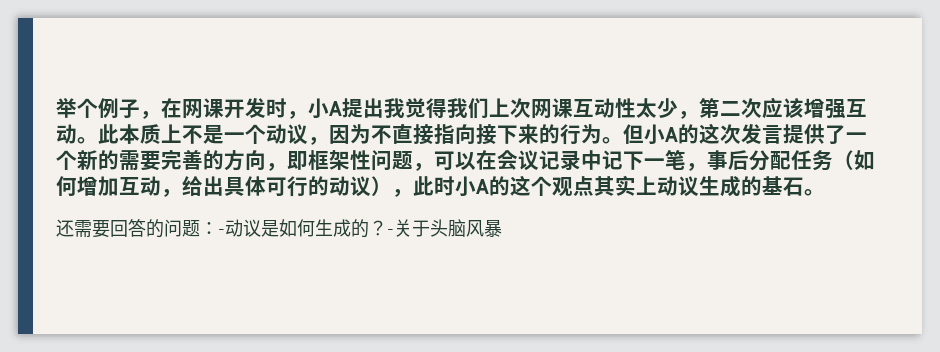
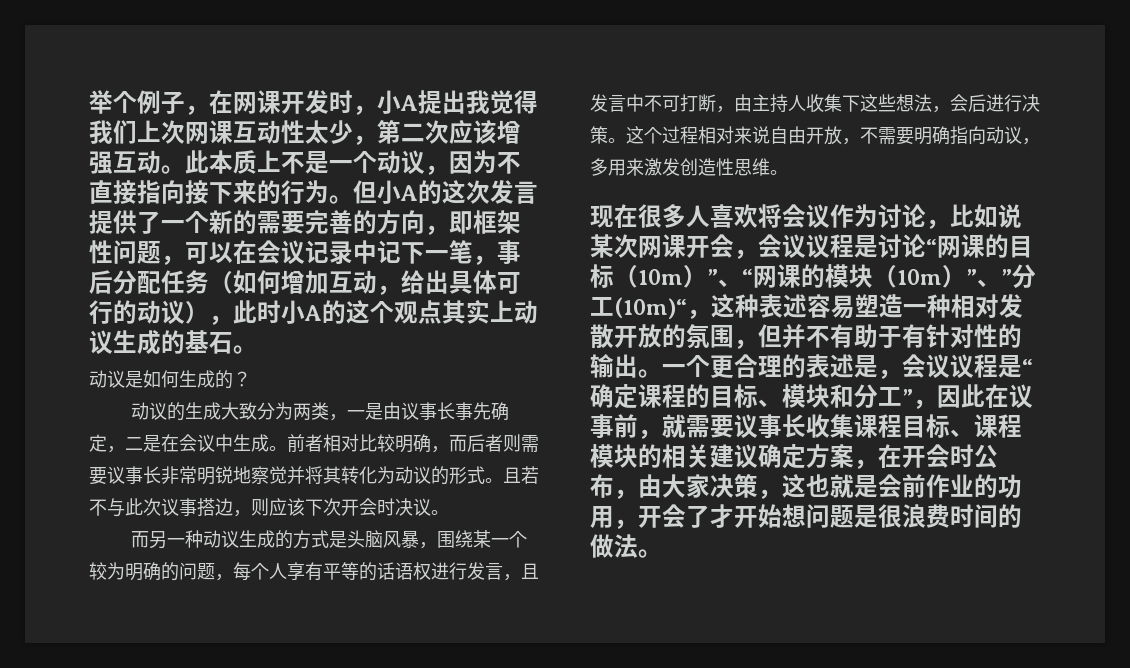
- 还需要回答的问题：-动议是如何生成的？-关于头脑风暴
+ 动议是如何生成的？
+ 动议的生成大致分为两类，一是由议事长事先确定，二是在会议中生成。前者相对比较明确，而后者则需要议事长非常明锐地察觉并将其转化为动议的形式。且若不与此次议事搭边，则应该下次开会时决议。
+ 而另一种动议生成的方式是头脑风暴，围绕某一个较为明确的问题，每个人享有平等的话语权进行发言，且发言中不可打断，由主持人收集下这些想法，会后进行决策。这个过程相对来说自由开放，不需要明确指向动议，多用来激发创造性思维。
+ 现在很多人喜欢将会议作为讨论，比如说某次网课开会，会议议程是讨论“网课的目标（10m）”、“网课的模块（10m）”、”分工(10m)“，这种表述容易塑造一种相对发散开放的氛围，但并不有助于有针对性的输出。一个更合理的表述是，会议议程是“确定课程的目标、模块和分工”，因此在议事前，就需要议事长收集课程目标、课程模块的相关建议确定方案，在开会时公布，由大家决策，这也就是会前作业的功用，开会了才开始想问题是很浪费时间的做法。

